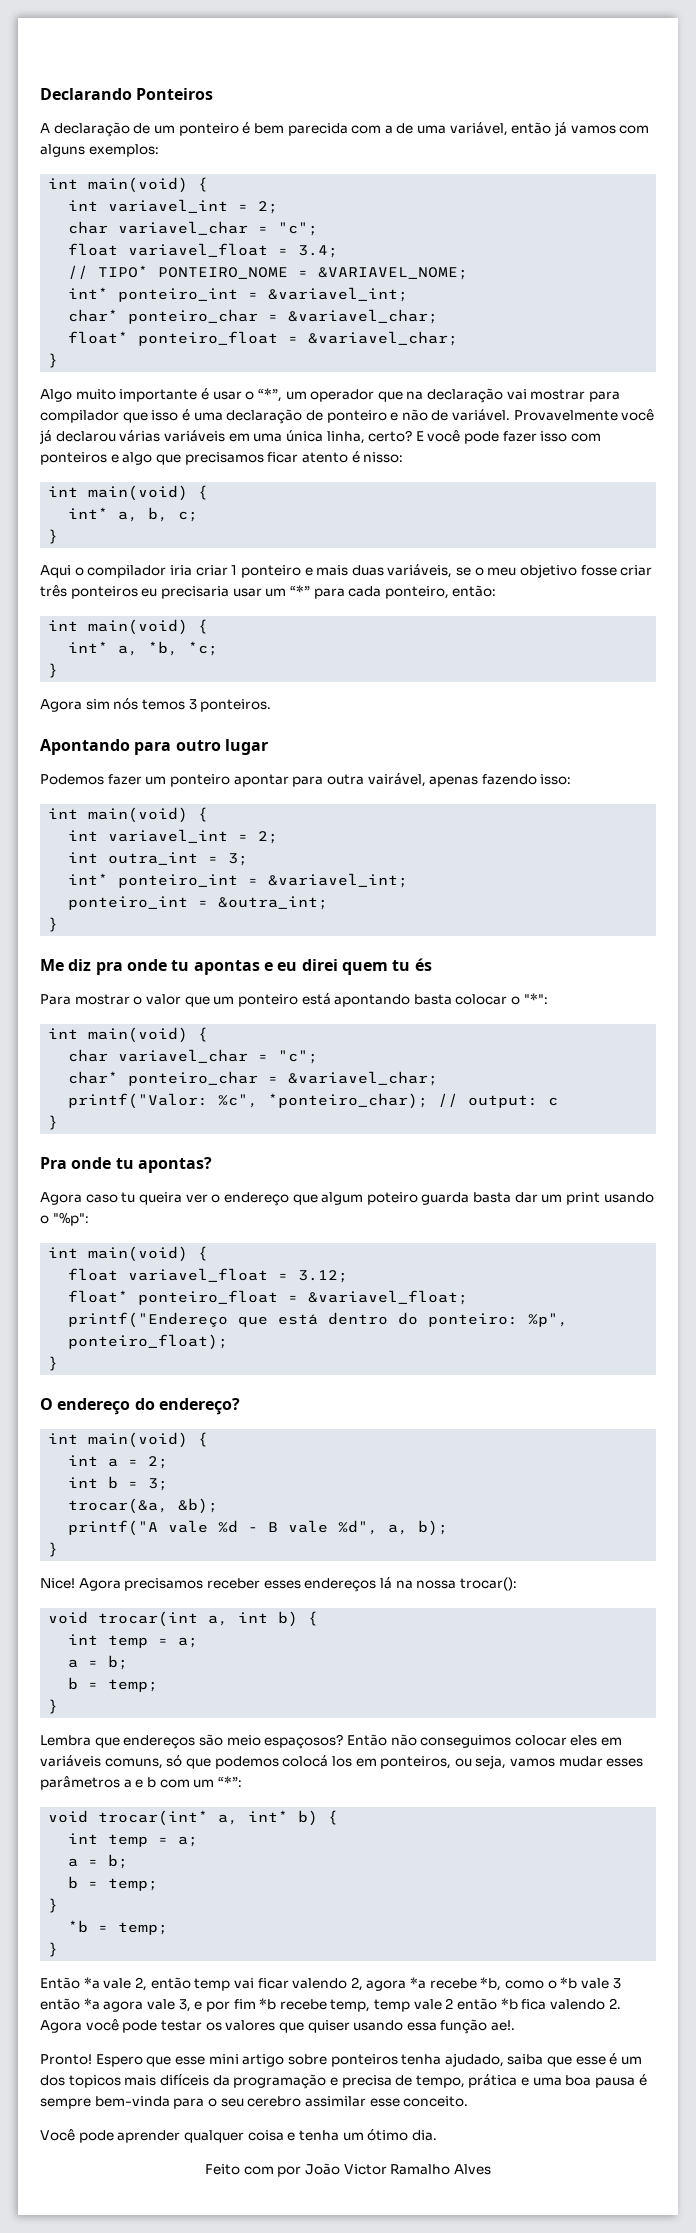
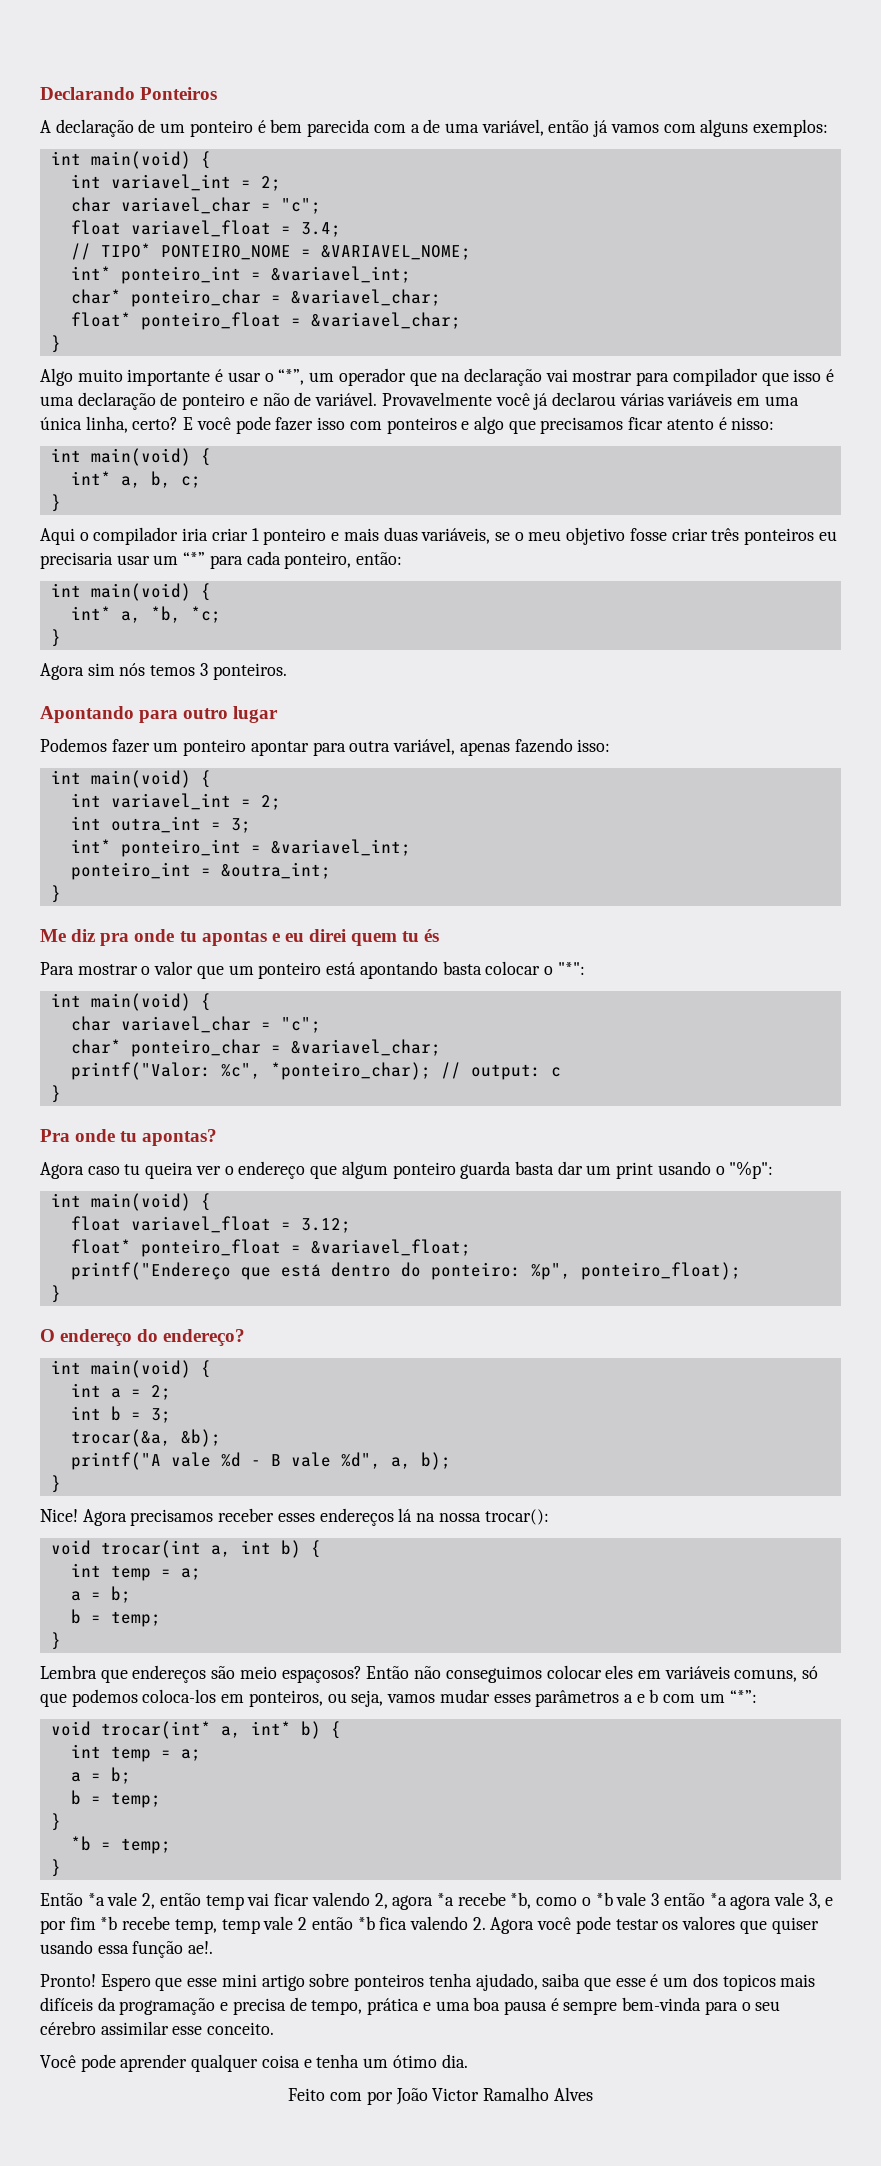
- Podemos fazer um ponteiro apontar para outra vairável, apenas fazendo isso:
+ Podemos fazer um ponteiro apontar para outra variável, apenas fazendo isso:
- Agora caso tu queira ver o endereço que algum poteiro guarda basta dar um print usando o "%p":
+ Agora caso tu queira ver o endereço que algum ponteiro guarda basta dar um print usando o "%p":
- Então não conseguimos colocar eles em variáveis comuns, só que podemos colocá los em ponteiros, ou seja, vamos mudar esses parâmetros a e b com um “*”:
+ Então não conseguimos colocar eles em variáveis comuns, só que podemos coloca-los em ponteiros, ou seja, vamos mudar esses parâmetros a e b com um “*”:
- Espero que esse mini artigo sobre ponteiros tenha ajudado, saiba que esse é um dos topicos mais difíceis da programação e precisa de tempo, prática e uma boa pausa é sempre bem-vinda para o seu cerebro assimilar esse conceito.
+ Espero que esse mini artigo sobre ponteiros tenha ajudado, saiba que esse é um dos topicos mais difíceis da programação e precisa de tempo, prática e uma boa pausa é sempre bem-vinda para o seu cérebro assimilar esse conceito.

